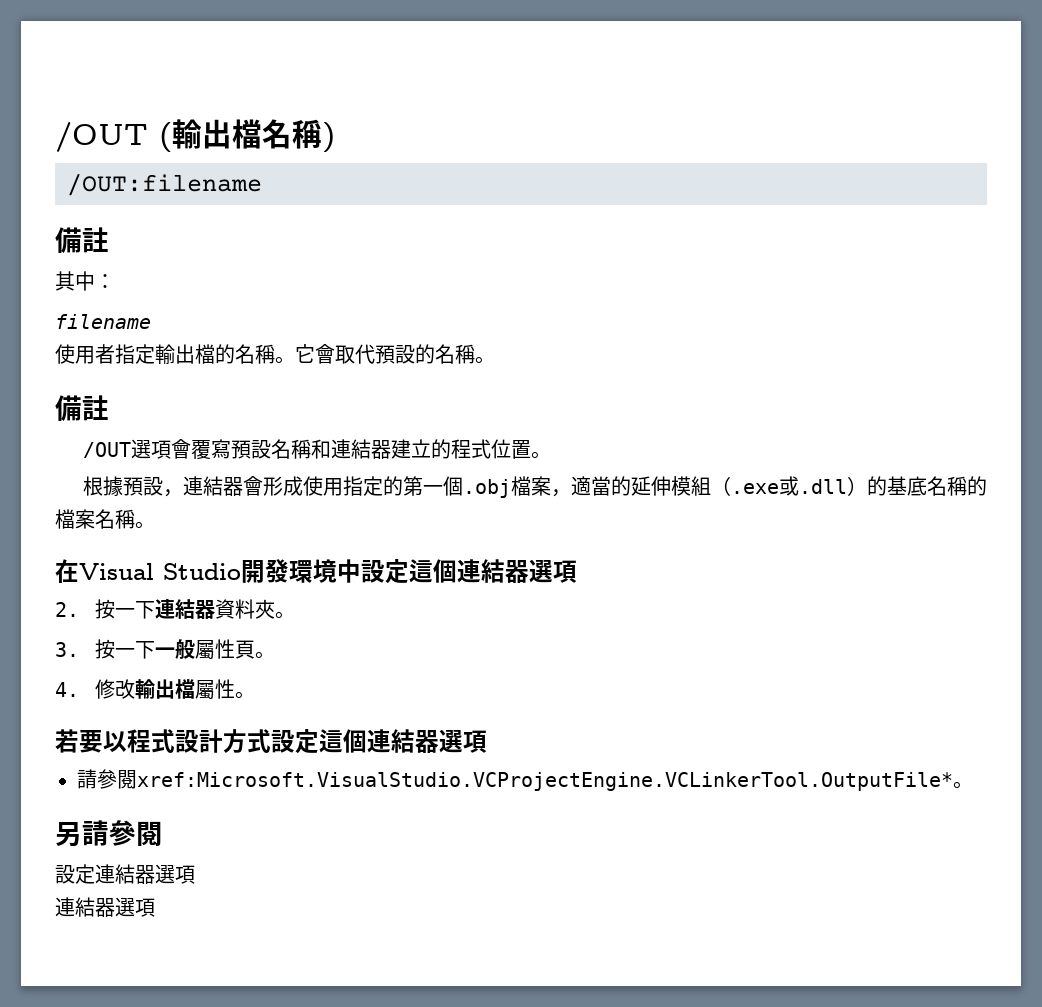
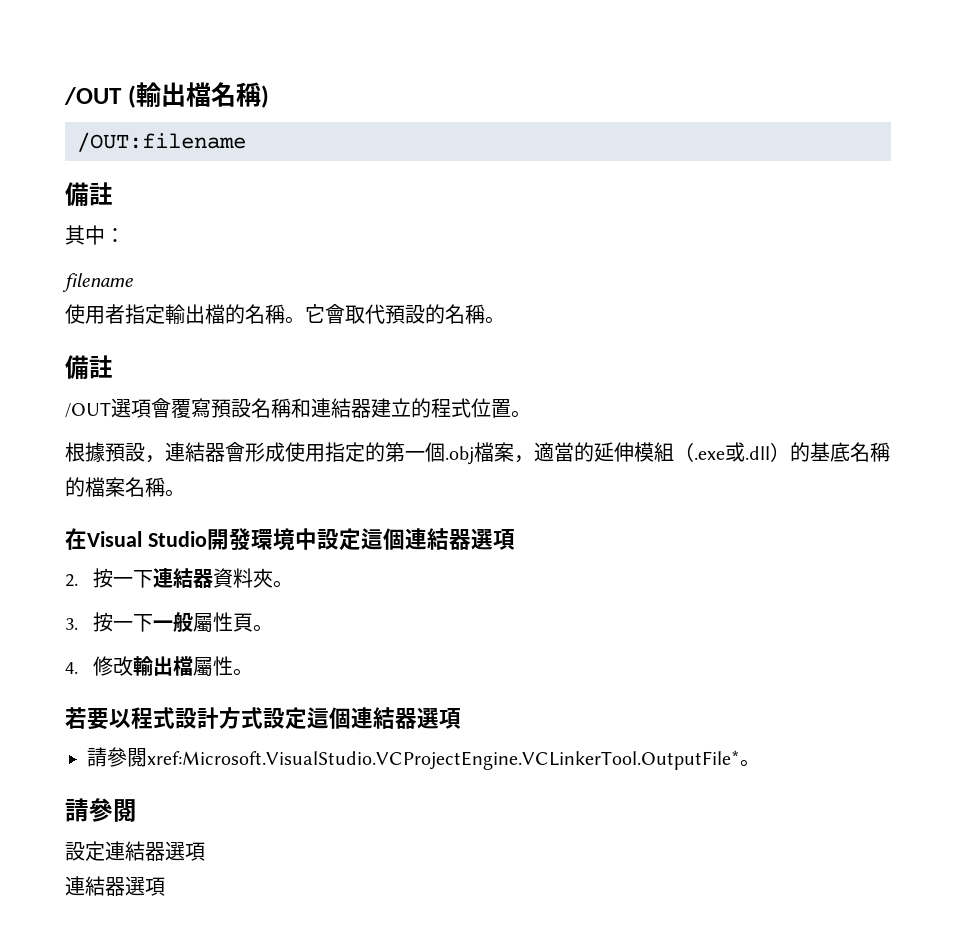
  請參閱xref:Microsoft.VisualStudio.VCProjectEngine.VCLinkerTool.OutputFile*。
- 另請參閱
+ 請參閱

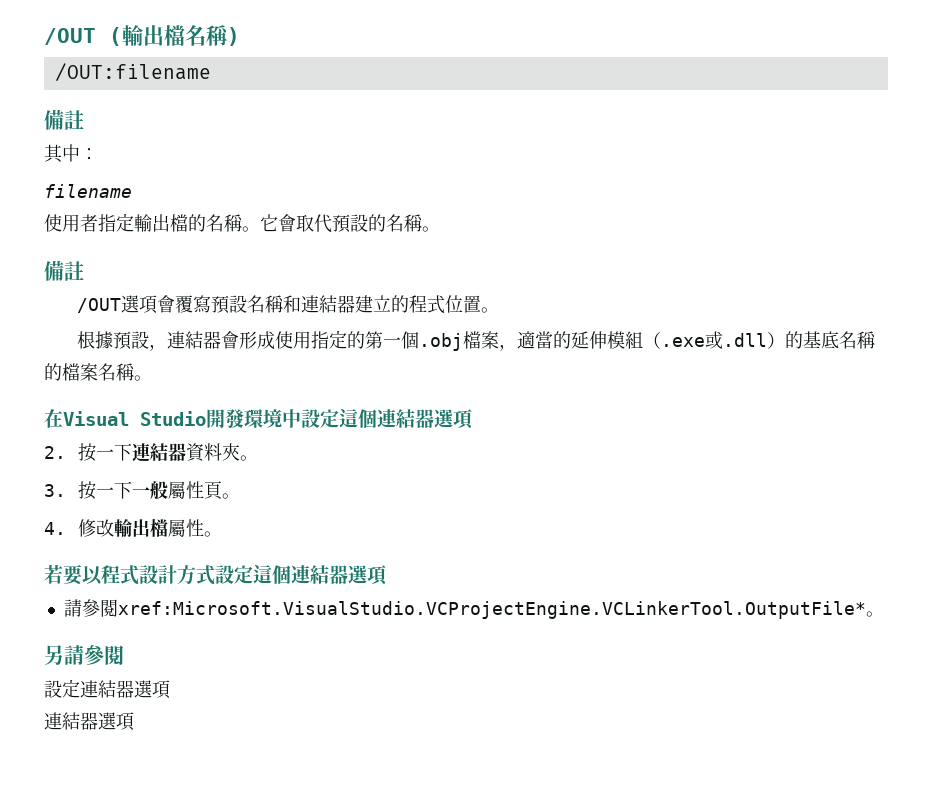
  請參閱xref:Microsoft.VisualStudio.VCProjectEngine.VCLinkerTool.OutputFile*。
- 請參閱
+ 另請參閱

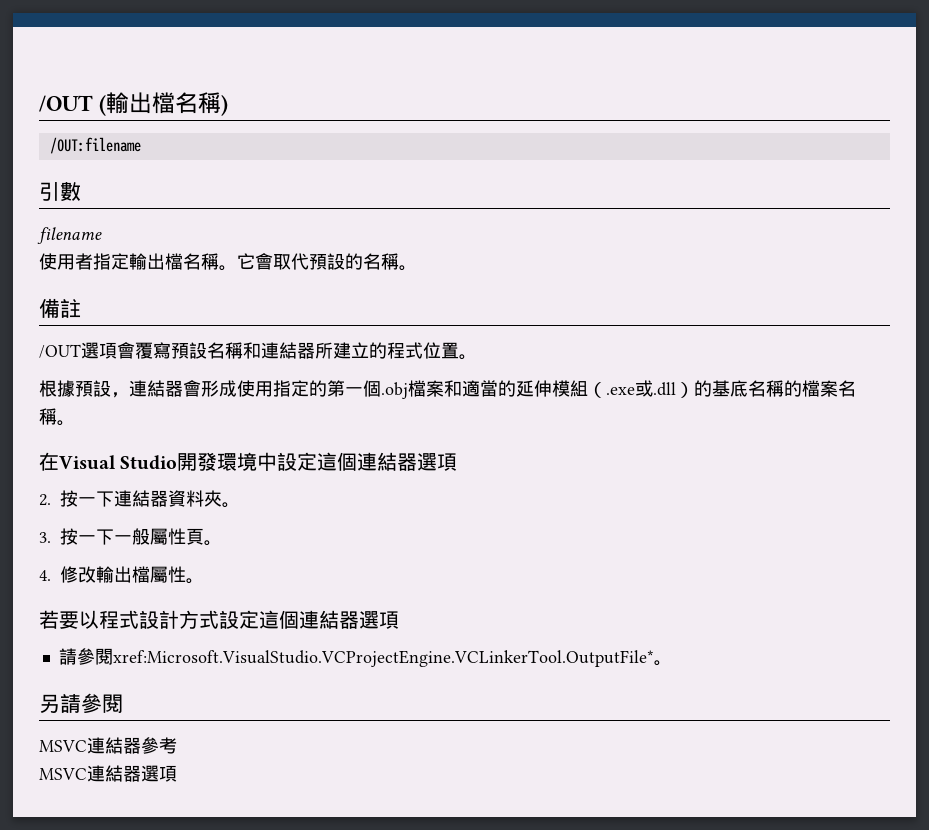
  /OUT:filename
- 備註
- 其中：
+ 引數
- 使用者指定輸出檔的名稱。
+ 使用者指定輸出檔名稱。
- /OUT選項會覆寫預設名稱和連結器建立的程式位置。
+ /OUT選項會覆寫預設名稱和連結器所建立的程式位置。
- 根據預設，連結器會形成使用指定的第一個.obj檔案，適當的延伸模組（.exe或.dll）的基底名稱的檔案名稱。
+ 根據預設，連結器會形成使用指定的第一個.obj檔案和適當的延伸模組（.exe或.dll）的基底名稱的檔案名稱。
- 設定連結器選項
- 連結器選項
+ MSVC連結器參考
+ MSVC連結器選項

